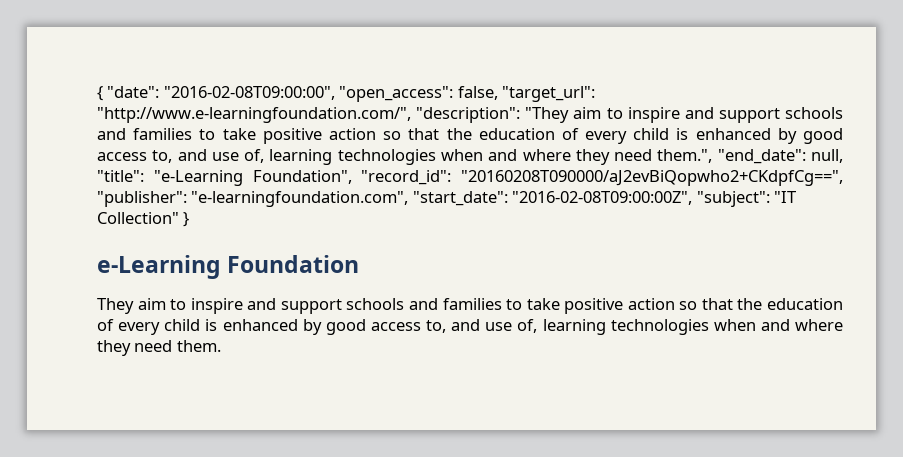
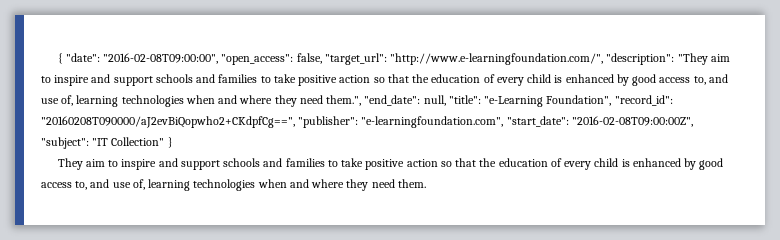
- e-Learning Foundation

